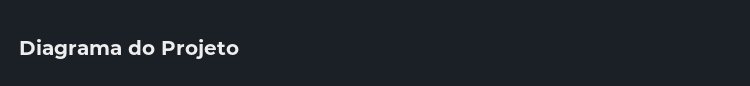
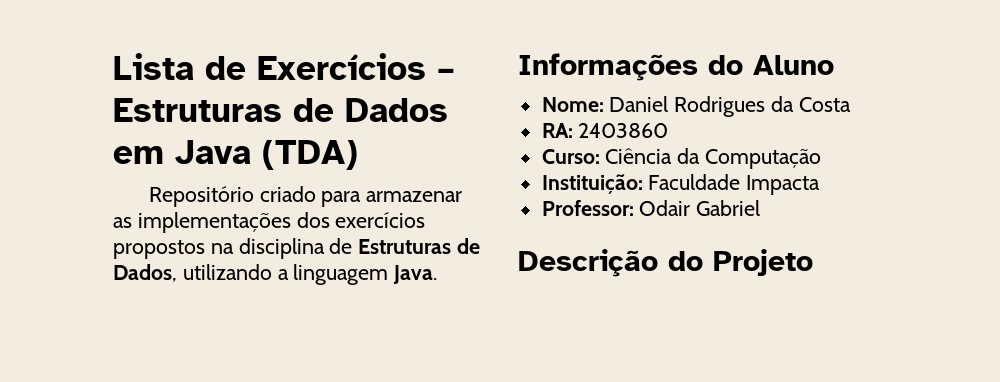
- Diagrama do Projeto
+ Lista de Exercícios – Estruturas de Dados em Java (TDA)
+ Repositório criado para armazenar as implementações dos exercícios propostos na disciplina de Estruturas de Dados, utilizando a linguagem Java.
+ Informações do Aluno
+ Nome: Daniel Rodrigues da Costa
+ RA: 2403860
+ Curso: Ciência da Computação
+ Instituição: Faculdade Impacta
+ Professor: Odair Gabriel
+ Descrição do Projeto

